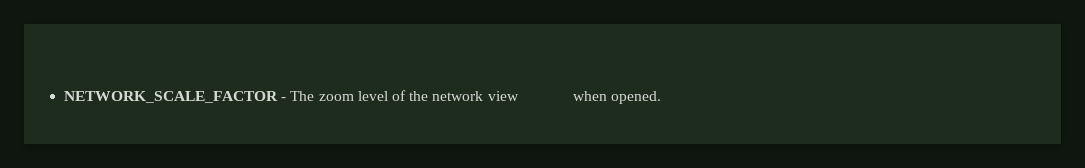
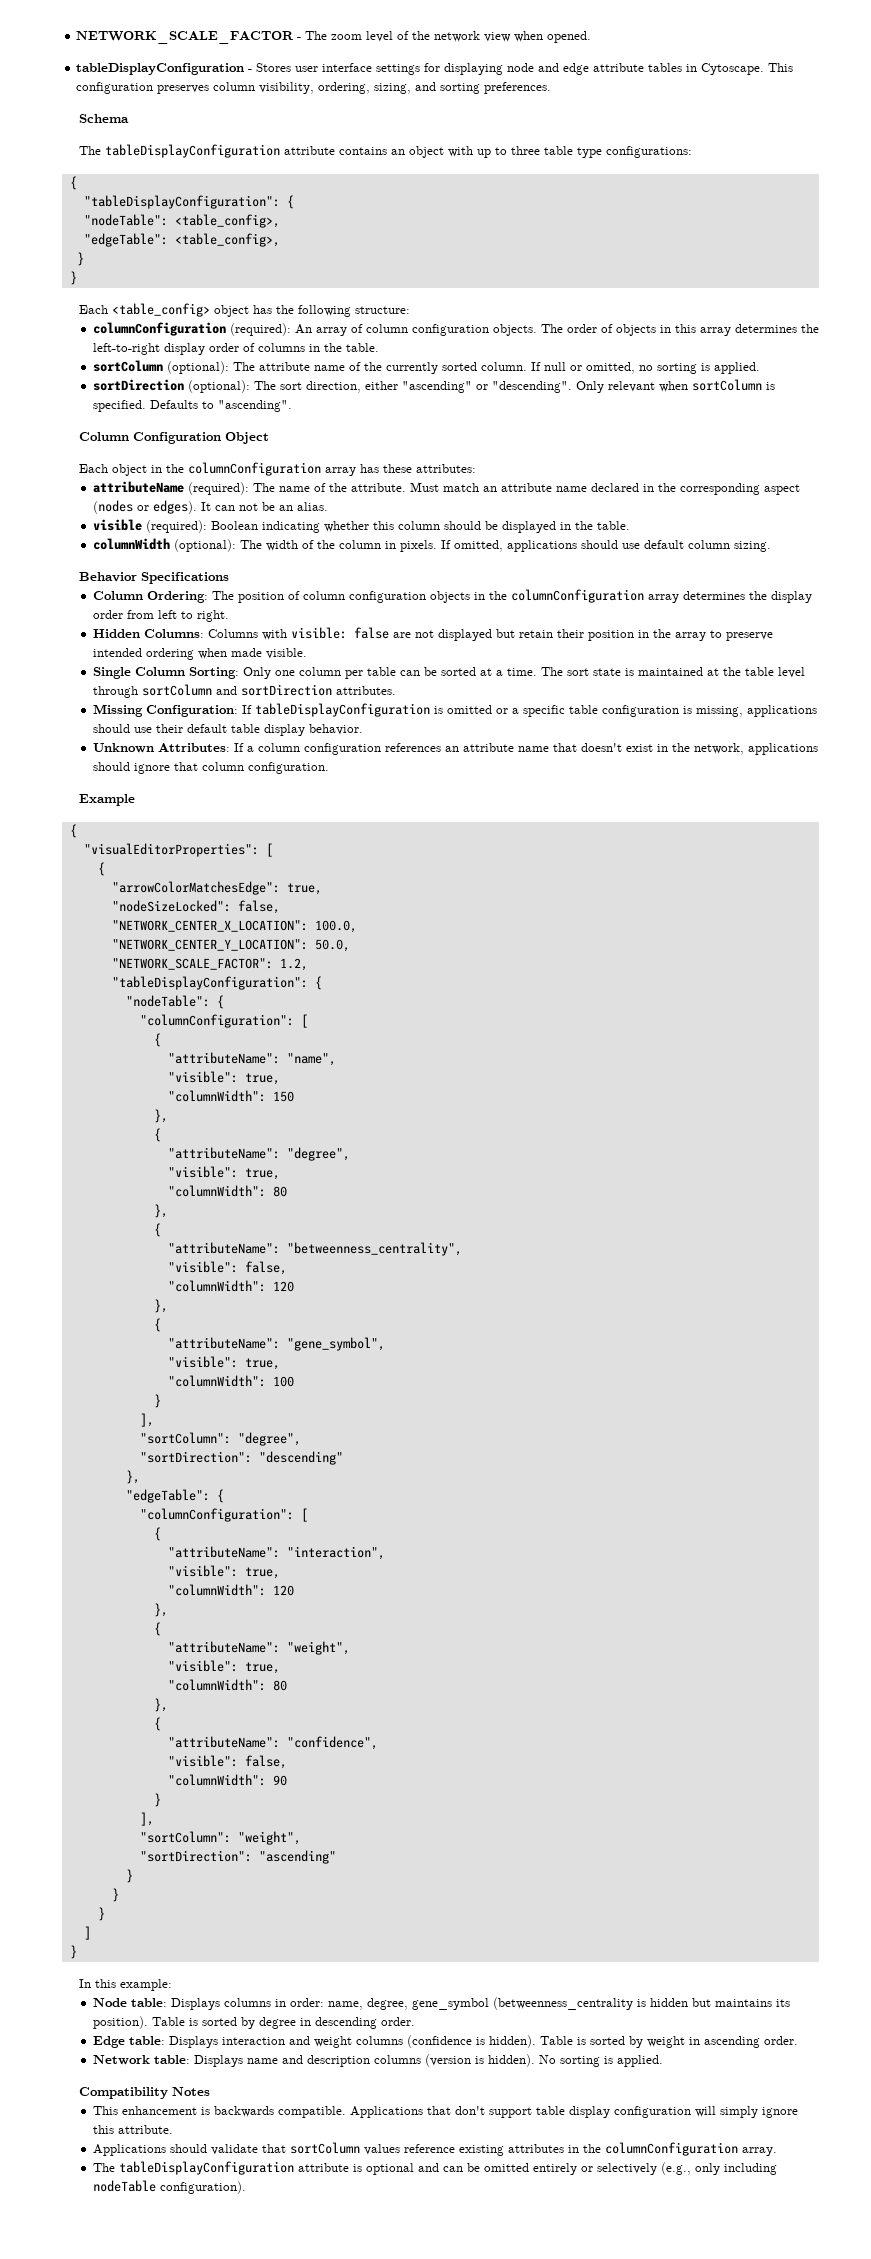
+ tableDisplayConfiguration - Stores user interface settings for displaying node and edge attribute tables in Cytoscape. This configuration preserves column visibility, ordering, sizing, and sorting preferences.
+ Schema
+ The tableDisplayConfiguration attribute contains an object with up to three table type configurations:
+ {
+ "tableDisplayConfiguration": {
+ "nodeTable": <table_config>,
+ "edgeTable": <table_config>,
+ }
+ }
+ Each <table_config> object has the following structure:
+ columnConfiguration (required): An array of column configuration objects. The order of objects in this array determines the left-to-right display order of columns in the table.
+ sortColumn (optional): The attribute name of the currently sorted column. If null or omitted, no sorting is applied.
+ sortDirection (optional): The sort direction, either "ascending" or "descending". Only relevant when sortColumn is specified. Defaults to "ascending".
+ Column Configuration Object
+ Each object in the columnConfiguration array has these attributes:
+ attributeName (required): The name of the attribute. Must match an attribute name declared in the corresponding aspect (nodes or edges). It can not be an alias.
+ visible (required): Boolean indicating whether this column should be displayed in the table.
+ columnWidth (optional): The width of the column in pixels. If omitted, applications should use default column sizing.
+ Behavior Specifications
+ Column Ordering: The position of column configuration objects in the columnConfiguration array determines the display order from left to right.
+ Hidden Columns: Columns with visible: false are not displayed but retain their position in the array to preserve intended ordering when made visible.
+ Single Column Sorting: Only one column per table can be sorted at a time. The sort state is maintained at the table level through sortColumn and sortDirection attributes.
+ Missing Configuration: If tableDisplayConfiguration is omitted or a specific table configuration is missing, applications should use their default table display behavior.
+ Unknown Attributes: If a column configuration references an attribute name that doesn't exist in the network, applications should ignore that column configuration.
+ Example
+ {
+ "visualEditorProperties": [
+ {
+ "arrowColorMatchesEdge": true,
+ "nodeSizeLocked": false,
+ "NETWORK_CENTER_X_LOCATION": 100.0,
+ "NETWORK_CENTER_Y_LOCATION": 50.0,
+ "NETWORK_SCALE_FACTOR": 1.2,
+ "tableDisplayConfiguration": {
+ "nodeTable": {
+ "columnConfiguration": [
+ {
+ "attributeName": "name",
+ "visible": true,
+ "columnWidth": 150
+ },
+ {
+ "attributeName": "degree",
+ "visible": true,
+ "columnWidth": 80
+ },
+ {
+ "attributeName": "betweenness_centrality",
+ "visible": false,
+ "columnWidth": 120
+ },
+ {
+ "attributeName": "gene_symbol",
+ "visible": true,
+ "columnWidth": 100
+ }
+ ],
+ "sortColumn": "degree",
+ "sortDirection": "descending"
+ },
+ "edgeTable": {
+ "columnConfiguration": [
+ {
+ "attributeName": "interaction",
+ "visible": true,
+ "columnWidth": 120
+ },
+ {
+ "attributeName": "weight",
+ "visible": true,
+ "columnWidth": 80
+ },
+ {
+ "attributeName": "confidence",
+ "visible": false,
+ "columnWidth": 90
+ }
+ ],
+ "sortColumn": "weight",
+ "sortDirection": "ascending"
+ }
+ }
+ }
+ ]
+ }
+ In this example:
+ Node table: Displays columns in order: name, degree, gene_symbol (betweenness_centrality is hidden but maintains its position). Table is sorted by degree in descending order.
+ Edge table: Displays interaction and weight columns (confidence is hidden). Table is sorted by weight in ascending order.
+ Network table: Displays name and description columns (version is hidden). No sorting is applied.
+ Compatibility Notes
+ This enhancement is backwards compatible. Applications that don't support table display configuration will simply ignore this attribute.
+ Applications should validate that sortColumn values reference existing attributes in the columnConfiguration array.
+ The tableDisplayConfiguration attribute is optional and can be omitted entirely or selectively (e.g., only including nodeTable configuration).

